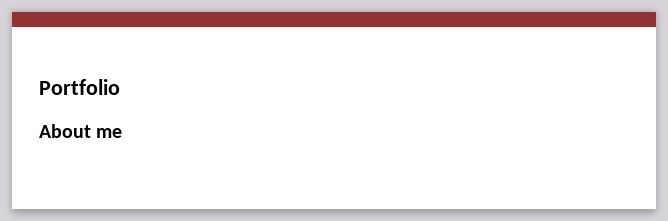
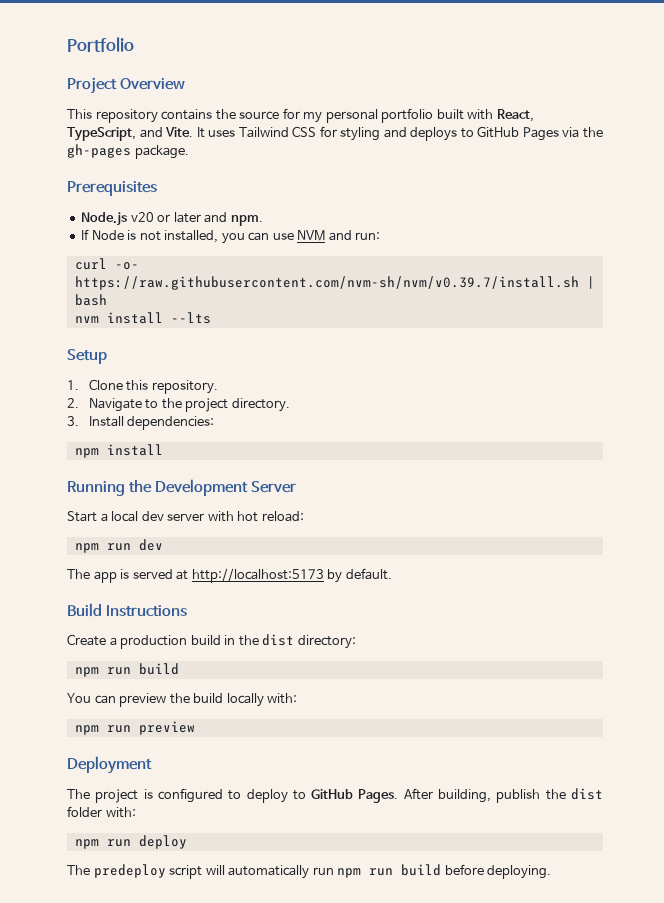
- About me
+ Project Overview
+ This repository contains the source for my personal portfolio built with React, TypeScript, and Vite. It uses Tailwind CSS for styling and deploys to GitHub Pages via the gh-pages package.
+ Prerequisites
+ Node.js v20 or later and npm.
+ If Node is not installed, you can use NVM and run:
+ curl -o- https://raw.githubusercontent.com/nvm-sh/nvm/v0.39.7/install.sh | bash
+ nvm install --lts
+ Setup
+ 1. Clone this repository.
+ 2. Navigate to the project directory.
+ 3. Install dependencies:
+ npm install
+ Running the Development Server
+ Start a local dev server with hot reload:
+ npm run dev
+ The app is served at http://localhost:5173 by default.
+ Build Instructions
+ Create a production build in the dist directory:
+ npm run build
+ You can preview the build locally with:
+ npm run preview
+ Deployment
+ The project is configured to deploy to GitHub Pages. After building, publish the dist folder with:
+ npm run deploy
+ The predeploy script will automatically run npm run build before deploying.

